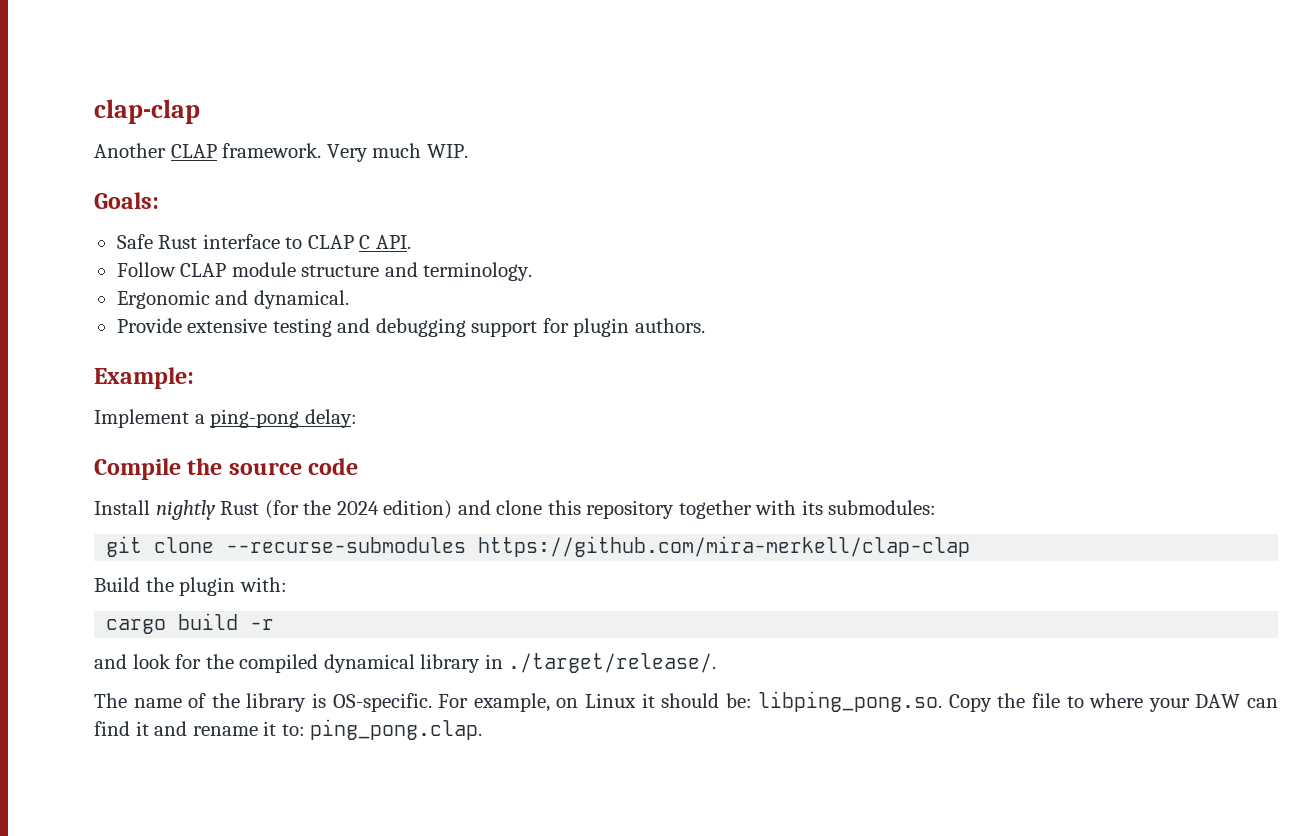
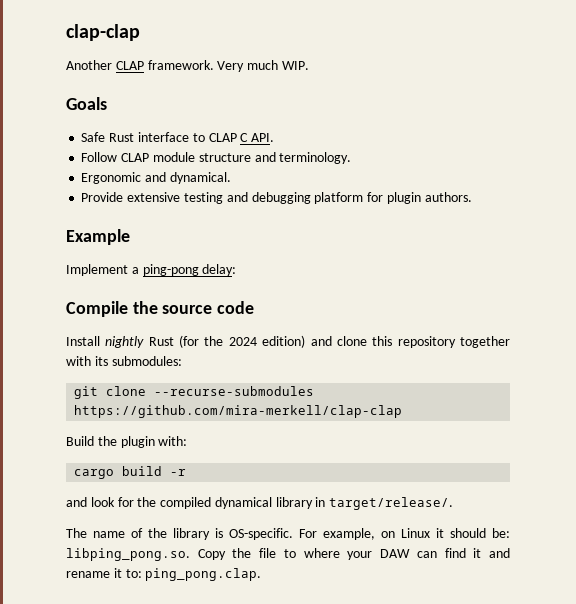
- Goals:
+ Goals
- Provide extensive testing and debugging support for plugin authors.
+ Provide extensive testing and debugging platform for plugin authors.
- Example:
+ Example
- and look for the compiled dynamical library in ./target/release/.
+ and look for the compiled dynamical library in target/release/.

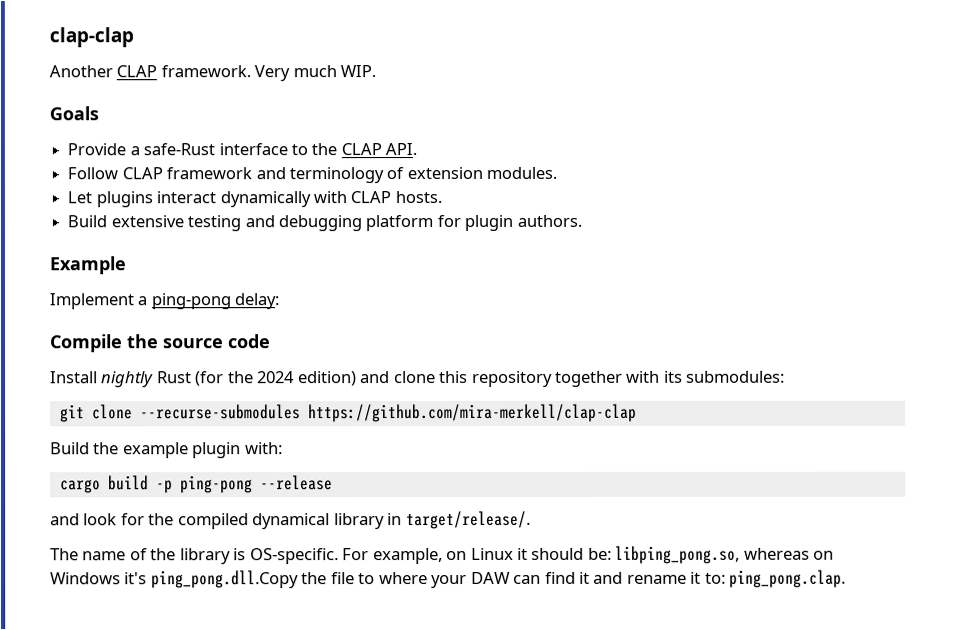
- Safe Rust interface to CLAP C API.
- Follow CLAP module structure and terminology.
- Ergonomic and dynamical.
- Provide extensive testing and debugging platform for plugin authors.
+ Provide a safe-Rust interface to the CLAP API.
+ Follow CLAP framework and terminology of extension modules.
+ Let plugins interact dynamically with CLAP hosts.
+ Build extensive testing and debugging platform for plugin authors.
- Build the plugin with:
+ Build the example plugin with:
- cargo build -r
+ cargo build -p ping-pong --release
- For example, on Linux it should be: libping_pong.so. Copy the file to where your DAW can find it and rename it to: ping_pong.clap.
+ For example, on Linux it should be: libping_pong.so, whereas on Windows it's ping_pong.dll.Copy the file to where your DAW can find it and rename it to: ping_pong.clap.

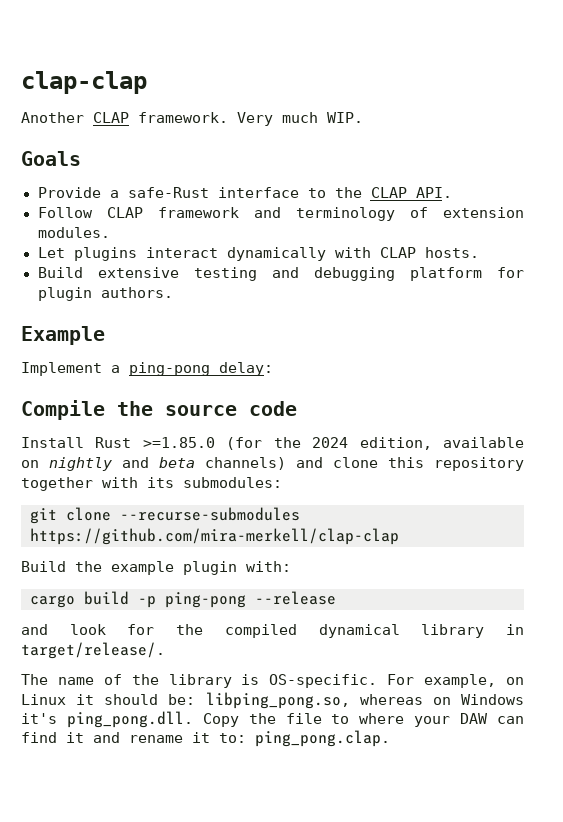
- Install nightly Rust (for the 2024 edition) and clone this repository together with its submodules:
+ Install Rust >=1.85.0 (for the 2024 edition, available on nightly and beta channels) and clone this repository together with its submodules:
- For example, on Linux it should be: libping_pong.so, whereas on Windows it's ping_pong.dll.Copy the file to where your DAW can find it and rename it to: ping_pong.clap.
+ For example, on Linux it should be: libping_pong.so, whereas on Windows it's ping_pong.dll. Copy the file to where your DAW can find it and rename it to: ping_pong.clap.

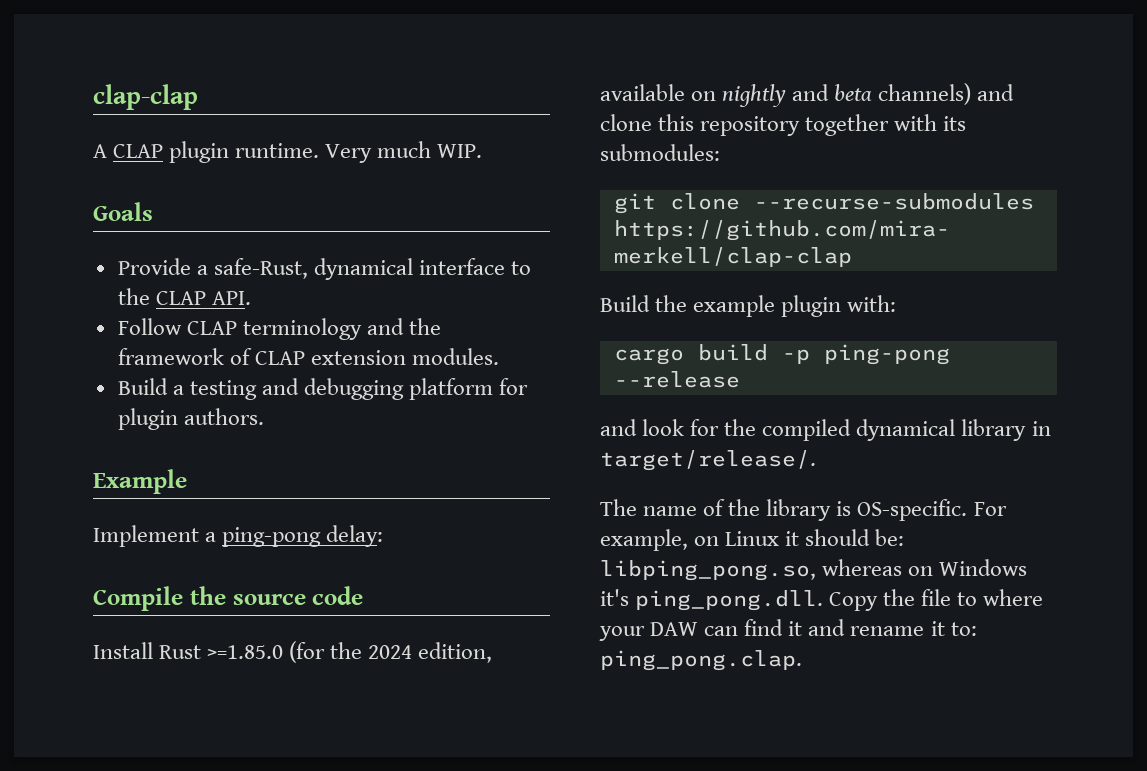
- Another CLAP framework.
+ A CLAP plugin runtime.
- Provide a safe-Rust interface to the CLAP API.
+ Provide a safe-Rust, dynamical interface to the CLAP API.
- Follow CLAP framework and terminology of extension modules.
- Let plugins interact dynamically with CLAP hosts.
- Build extensive testing and debugging platform for plugin authors.
+ Follow CLAP terminology and the framework of CLAP extension modules.
+ Build a testing and debugging platform for plugin authors.

